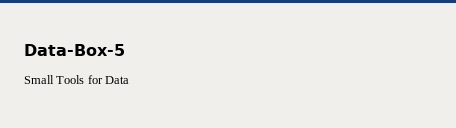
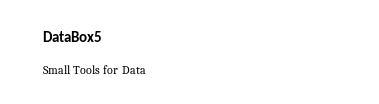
- Data-Box-5
+ DataBox5

